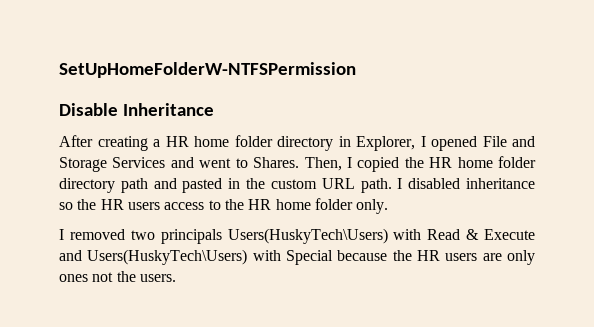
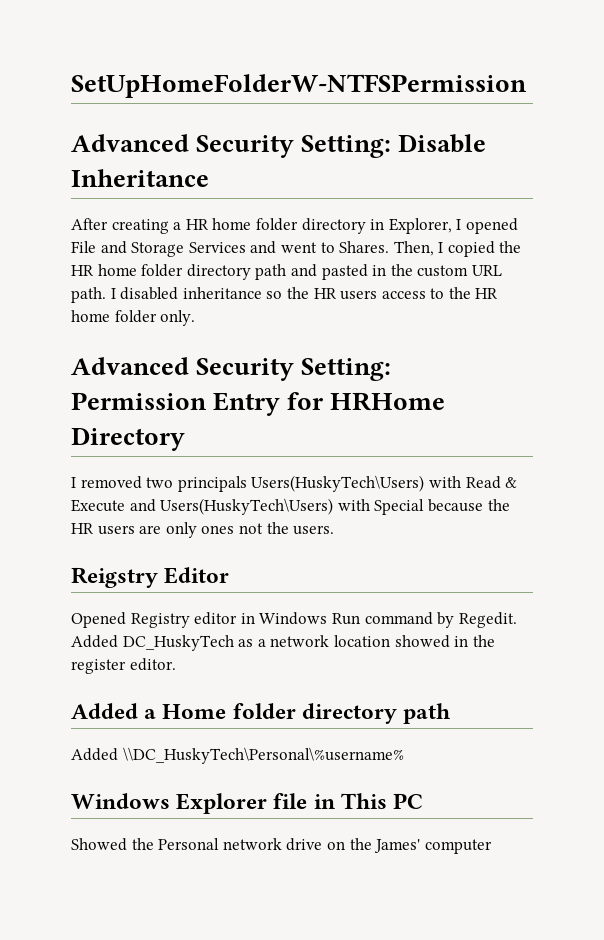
- Disable Inheritance
+ Advanced Security Setting: Disable Inheritance
+ Advanced Security Setting: Permission Entry for HRHome Directory
+ Reigstry Editor
+ Opened Registry editor in Windows Run command by Regedit. Added DC_HuskyTech as a network location showed in the register editor.
+ Added a Home folder directory path
+ Added \\DC_HuskyTech\Personal\%username%
+ Windows Explorer file in This PC
+ Showed the Personal network drive on the James' computer

